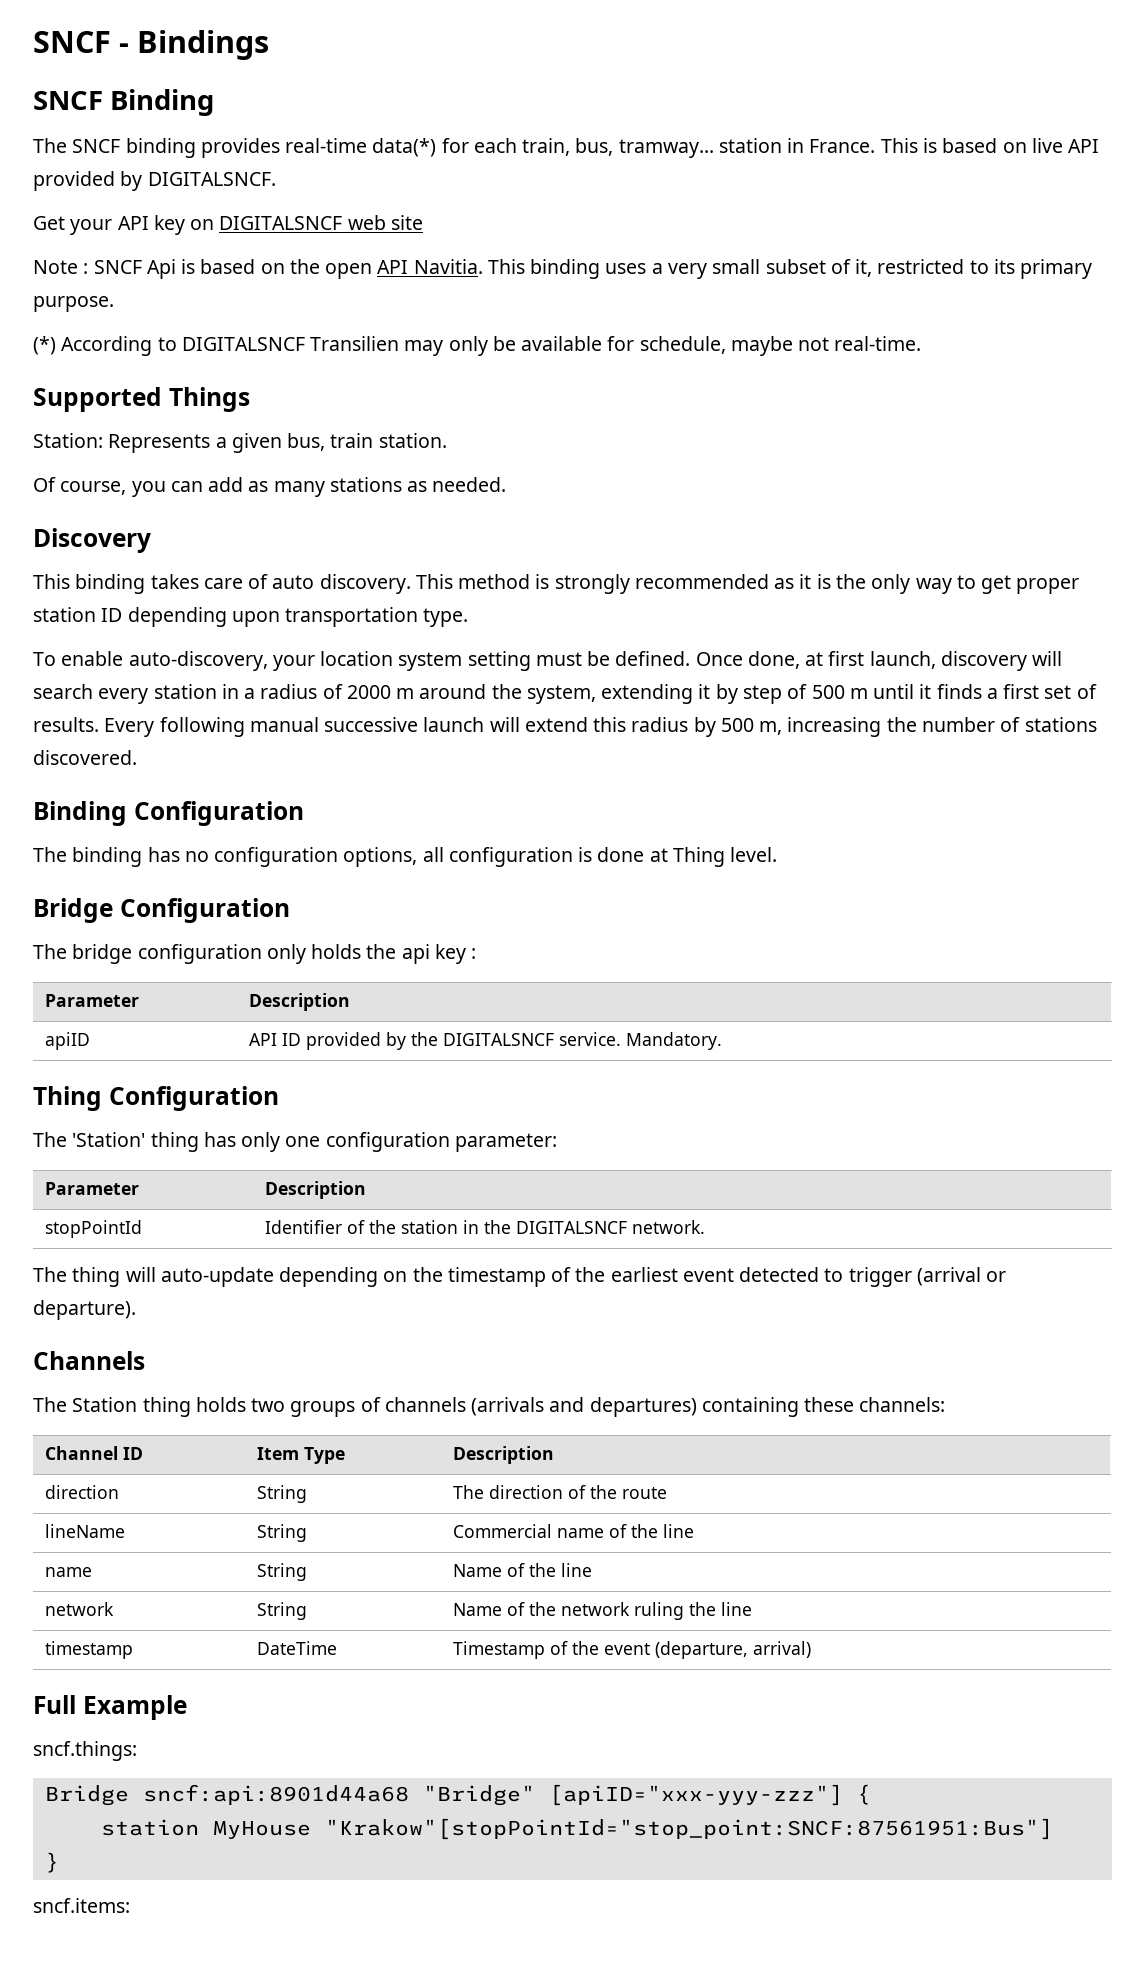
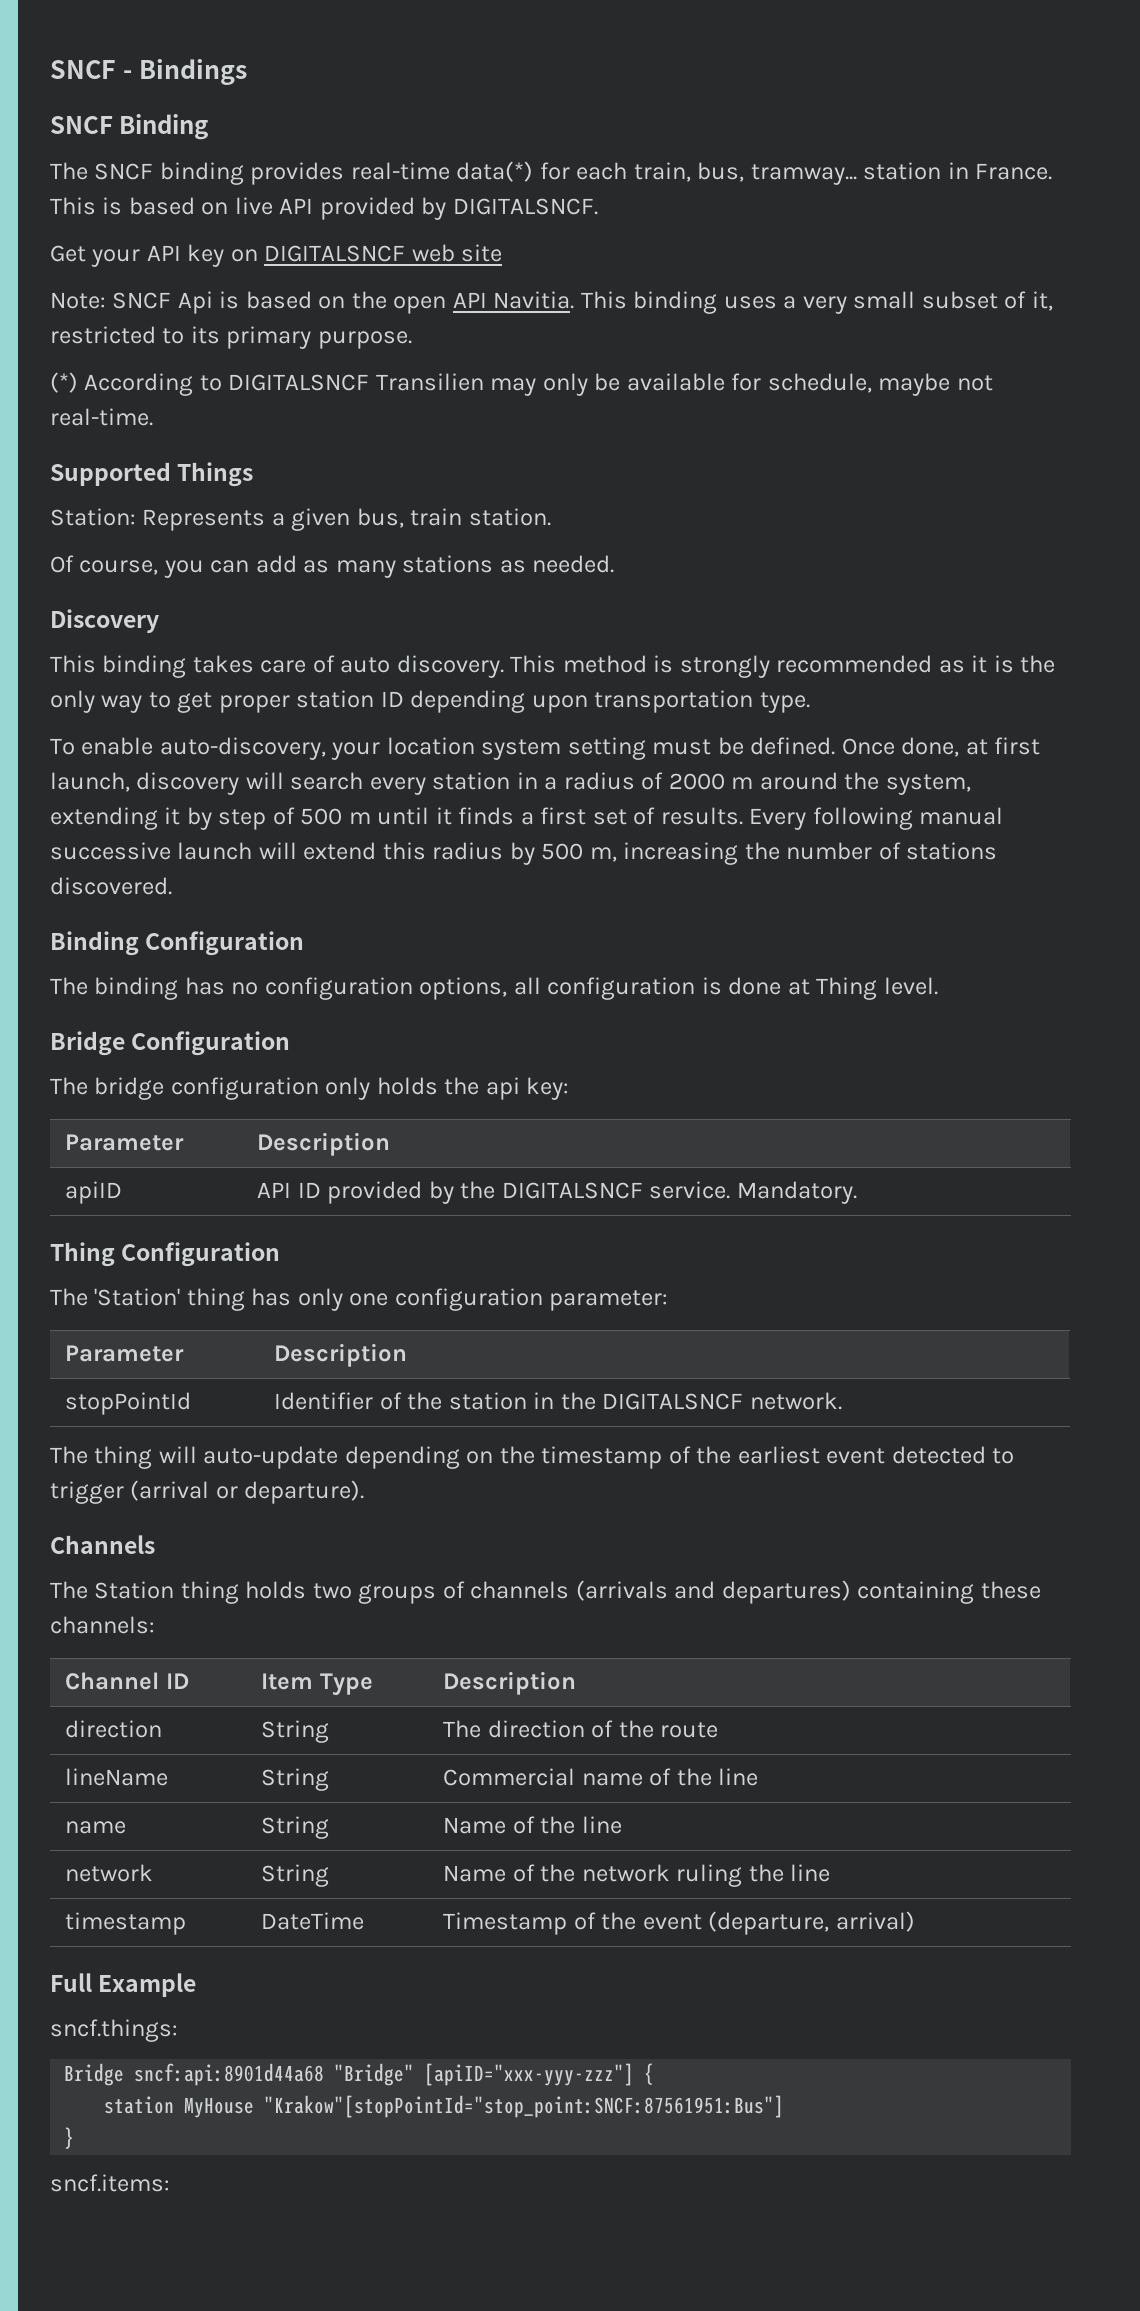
- Note : SNCF Api is based on the open API Navitia.
+ Note: SNCF Api is based on the open API Navitia.
- The bridge configuration only holds the api key :
+ The bridge configuration only holds the api key:

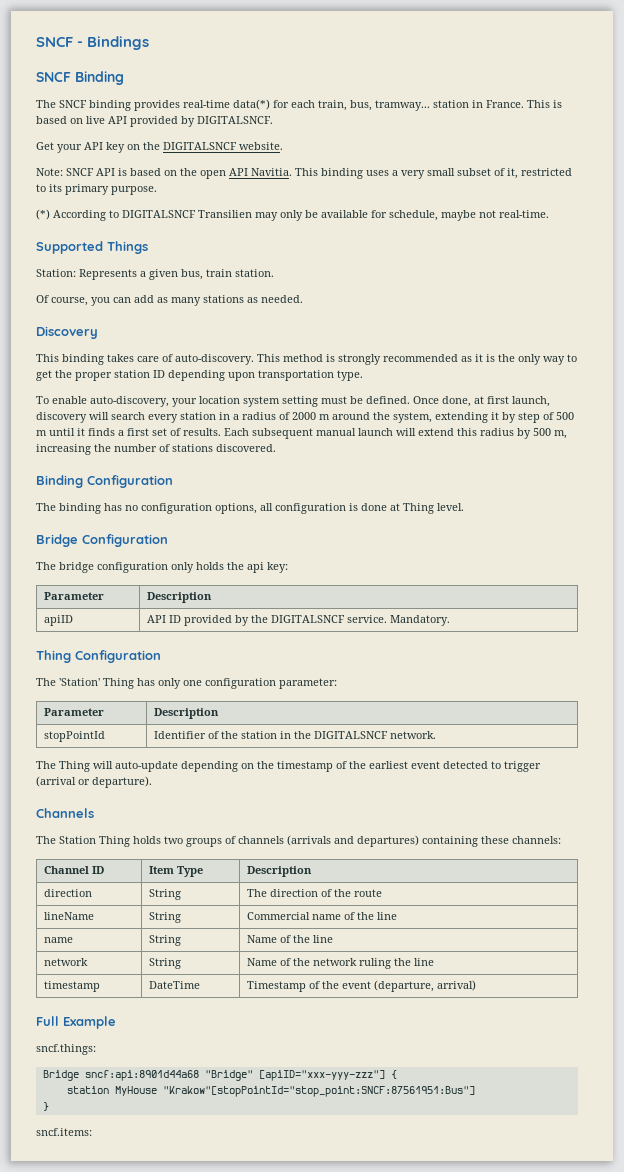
- Get your API key on DIGITALSNCF web site
+ Get your API key on the DIGITALSNCF website.
- Note: SNCF Api is based on the open API Navitia.
+ Note: SNCF API is based on the open API Navitia.
- This binding takes care of auto discovery.
+ This binding takes care of auto-discovery.
- This method is strongly recommended as it is the only way to get proper station ID depending upon transportation type.
+ This method is strongly recommended as it is the only way to get the proper station ID depending upon transportation type.
- Every following manual successive launch will extend this radius by 500 m, increasing the number of stations discovered.
+ Each subsequent manual launch will extend this radius by 500 m, increasing the number of stations discovered.
- The 'Station' thing has only one configuration parameter:
+ The 'Station' Thing has only one configuration parameter:
- The thing will auto-update depending on the timestamp of the earliest event detected to trigger (arrival or departure).
+ The Thing will auto-update depending on the timestamp of the earliest event detected to trigger (arrival or departure).
- The Station thing holds two groups of channels (arrivals and departures) containing these channels:
+ The Station Thing holds two groups of channels (arrivals and departures) containing these channels:

